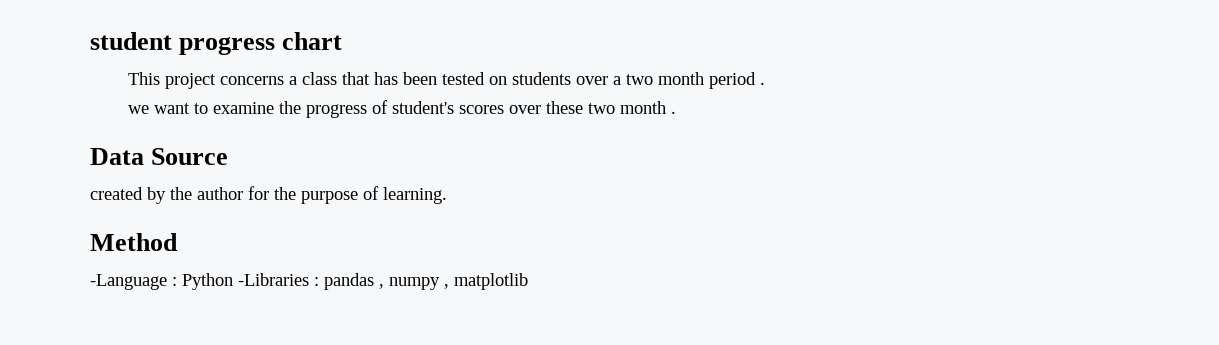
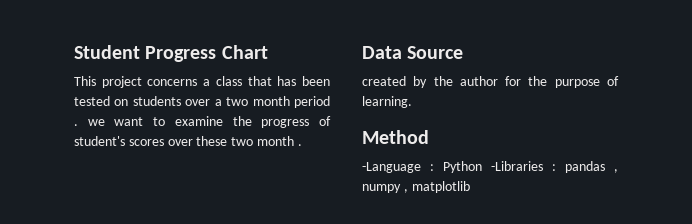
- student progress chart
+ Student Progress Chart
- This project concerns a class that has been tested on students over a two month period .
- we want to examine the progress of student's scores over these two month .
+ This project concerns a class that has been tested on students over a two month period . we want to examine the progress of student's scores over these two month .

